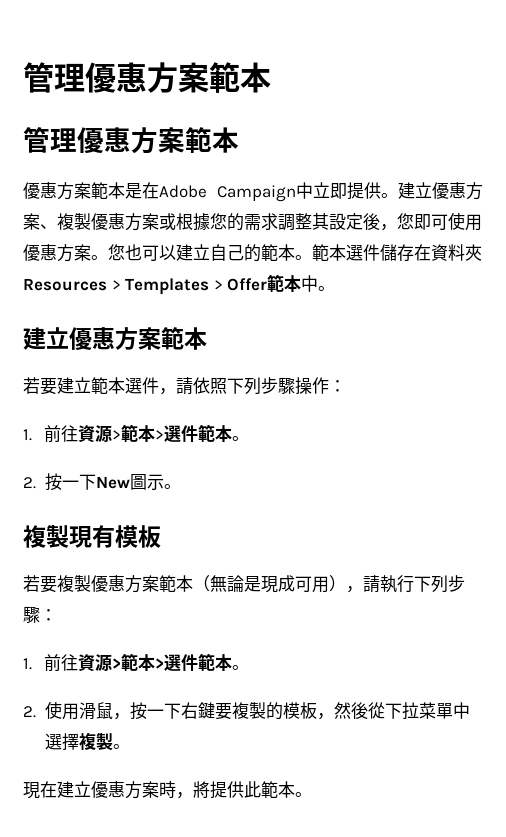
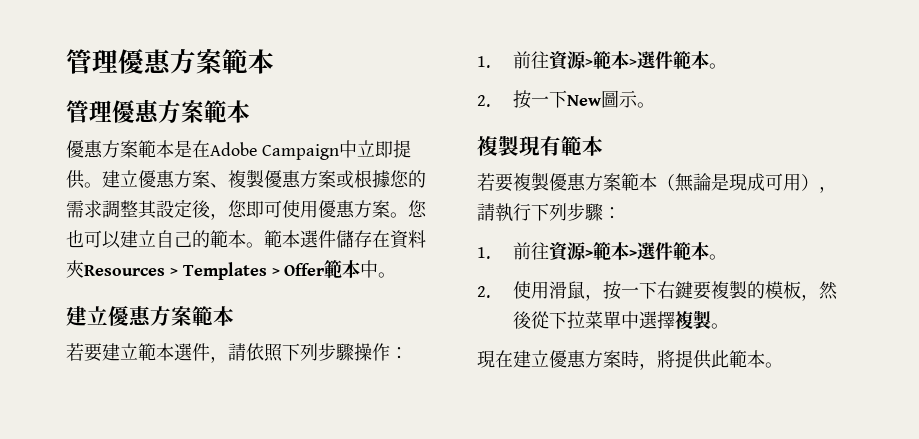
- 複製現有模板
+ 複製現有範本

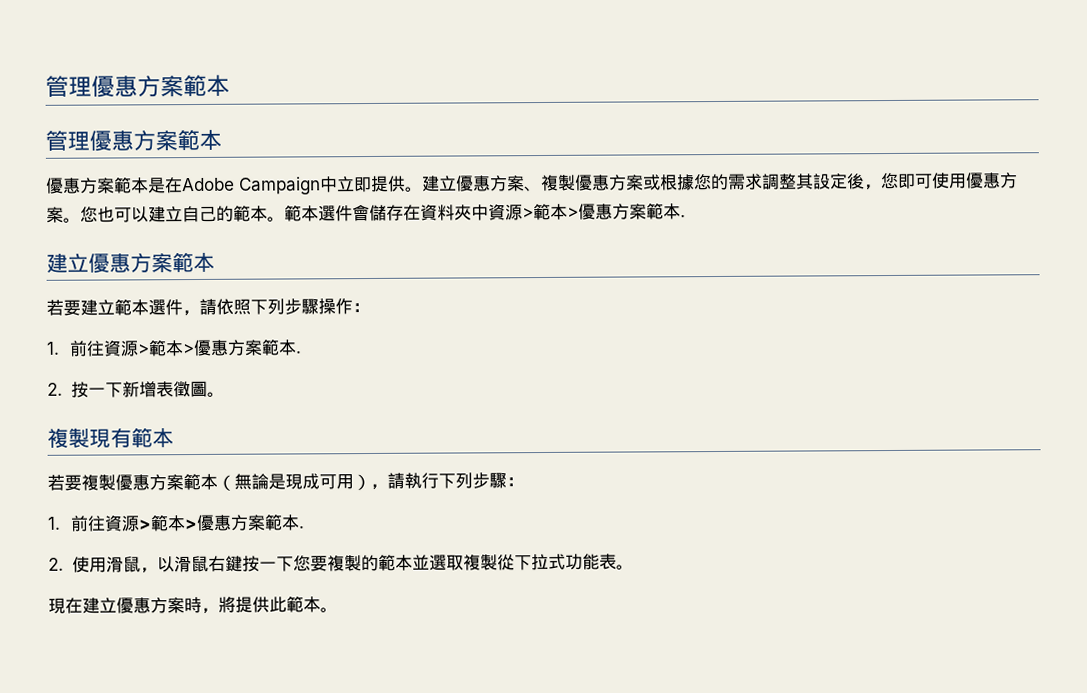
- 範本選件儲存在資料夾Resources > Templates > Offer範本中。
+ 範本選件會儲存在資料夾中資源>範本>優惠方案範本.
  若要建立範本選件，請依照下列步驟操作：
- 1.前往資源>範本>選件範本。
+ 1.前往資源>範本>優惠方案範本.
- 2.按一下New圖示。
+ 2.按一下新增表徵圖。
  若要複製優惠方案範本（無論是現成可用），請執行下列步驟：
- 1.前往資源>範本>選件範本。
+ 1.前往資源>範本>優惠方案範本.
- 2.使用滑鼠，按一下右鍵要複製的模板，然後從下拉菜單中選擇複製。
+ 2.使用滑鼠，以滑鼠右鍵按一下您要複製的範本並選取複製從下拉式功能表。

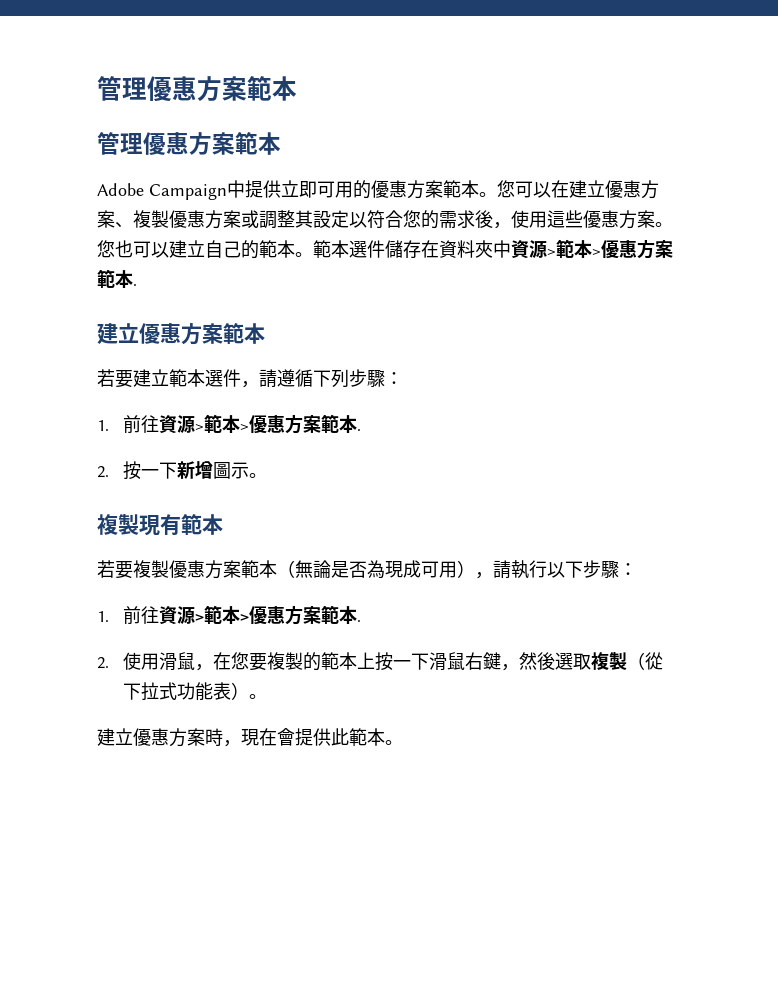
- 優惠方案範本是在Adobe Campaign中立即提供。建立優惠方案、複製優惠方案或根據您的需求調整其設定後，您即可使用優惠方案。
+ Adobe Campaign中提供立即可用的優惠方案範本。您可以在建立優惠方案、複製優惠方案或調整其設定以符合您的需求後，使用這些優惠方案。
- 範本選件會儲存在資料夾中資源>範本>優惠方案範本.
+ 範本選件儲存在資料夾中資源>範本>優惠方案範本.
- 若要建立範本選件，請依照下列步驟操作：
+ 若要建立範本選件，請遵循下列步驟：
- 2.按一下新增表徵圖。
+ 2.按一下新增圖示。
- 若要複製優惠方案範本（無論是現成可用），請執行下列步驟：
+ 若要複製優惠方案範本（無論是否為現成可用），請執行以下步驟：
- 2.使用滑鼠，以滑鼠右鍵按一下您要複製的範本並選取複製從下拉式功能表。
- 現在建立優惠方案時，將提供此範本。
+ 2.使用滑鼠，在您要複製的範本上按一下滑鼠右鍵，然後選取複製（從下拉式功能表）。
+ 建立優惠方案時，現在會提供此範本。

